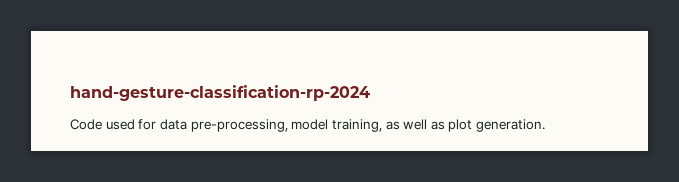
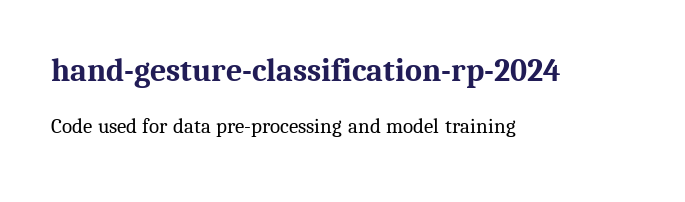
- Code used for data pre-processing, model training, as well as plot generation.
+ Code used for data pre-processing and model training

